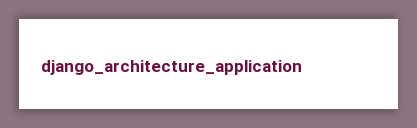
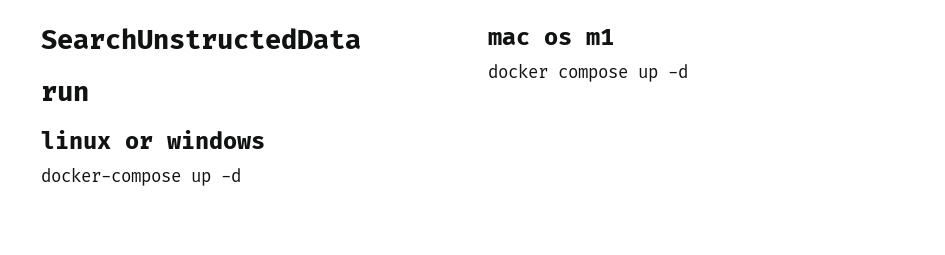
- django_architecture_application
+ SearchUnstructedData
+ run
+ linux or windows
+ docker-compose up -d
+ mac os m1
+ docker compose up -d

